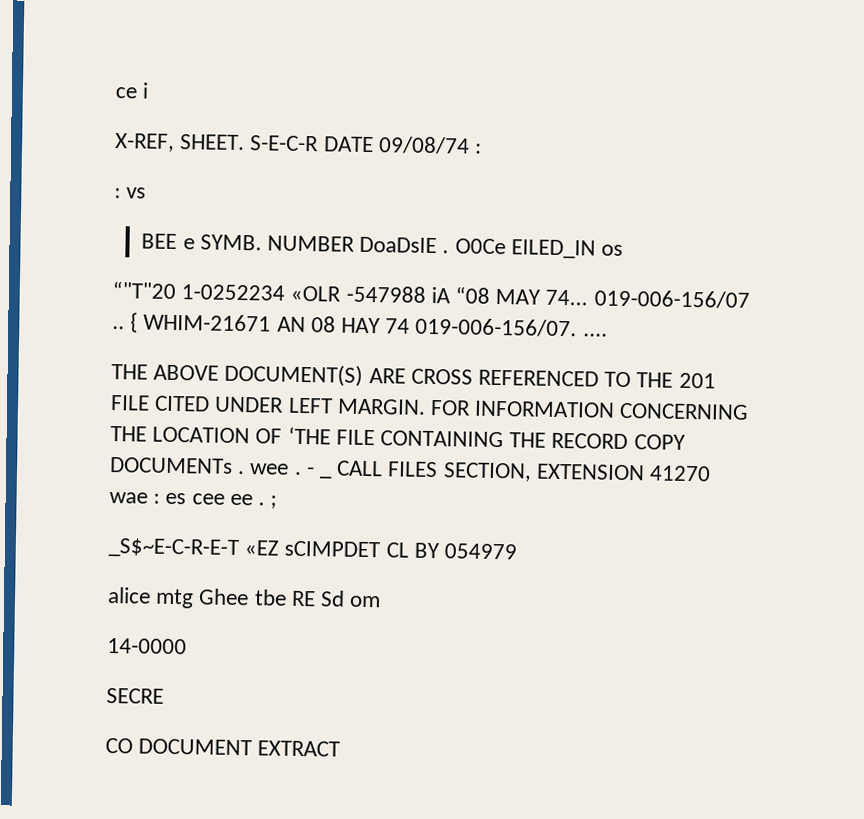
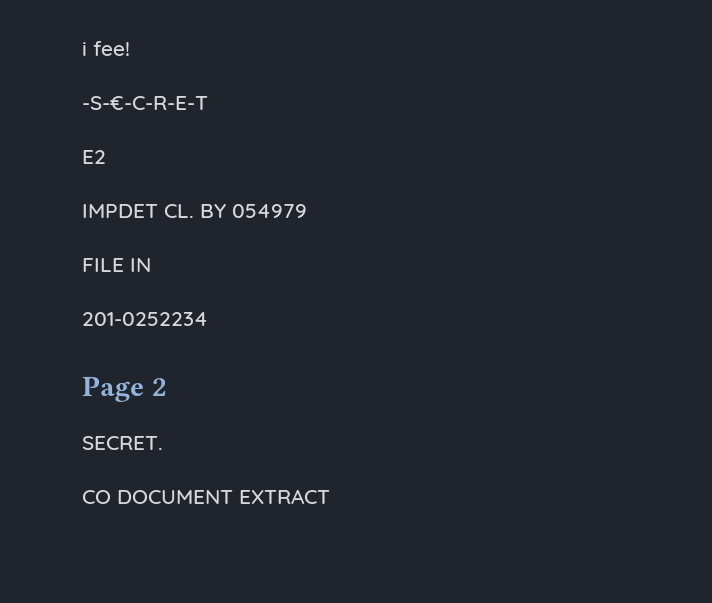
- ce i
- X-REF, SHEET. S-E-C-R DATE 09/08/74 :
- : vs
- BEE e SYMB. NUMBER DoaDsIE . O0Ce EILED_IN os
- “"T"20 1-0252234 «OLR -547988 iA “08 MAY 74... 019-006-156/07 .. { WHIM-21671 AN 08 HAY 74 019-006-156/07. ....
- THE ABOVE DOCUMENT(S) ARE CROSS REFERENCED TO THE 201 FILE CITED UNDER LEFT MARGIN. FOR INFORMATION CONCERNING THE LOCATION OF ‘THE FILE CONTAINING THE RECORD COPY DOCUMENTs . wee . - _ CALL FILES SECTION, EXTENSION 41270 wae : es cee ee . ;
- _S$~E-C-R-E-T «EZ sCIMPDET CL BY 054979
- alice mtg Ghee tbe RE Sd om
- 14-0000
- SECRE
+ i fee!
+ -S-€-C-R-E-T
+ E2
+ IMPDET CL. BY 054979
+ FILE IN
+ 201-0252234
+ Page 2
+ SECRET.

